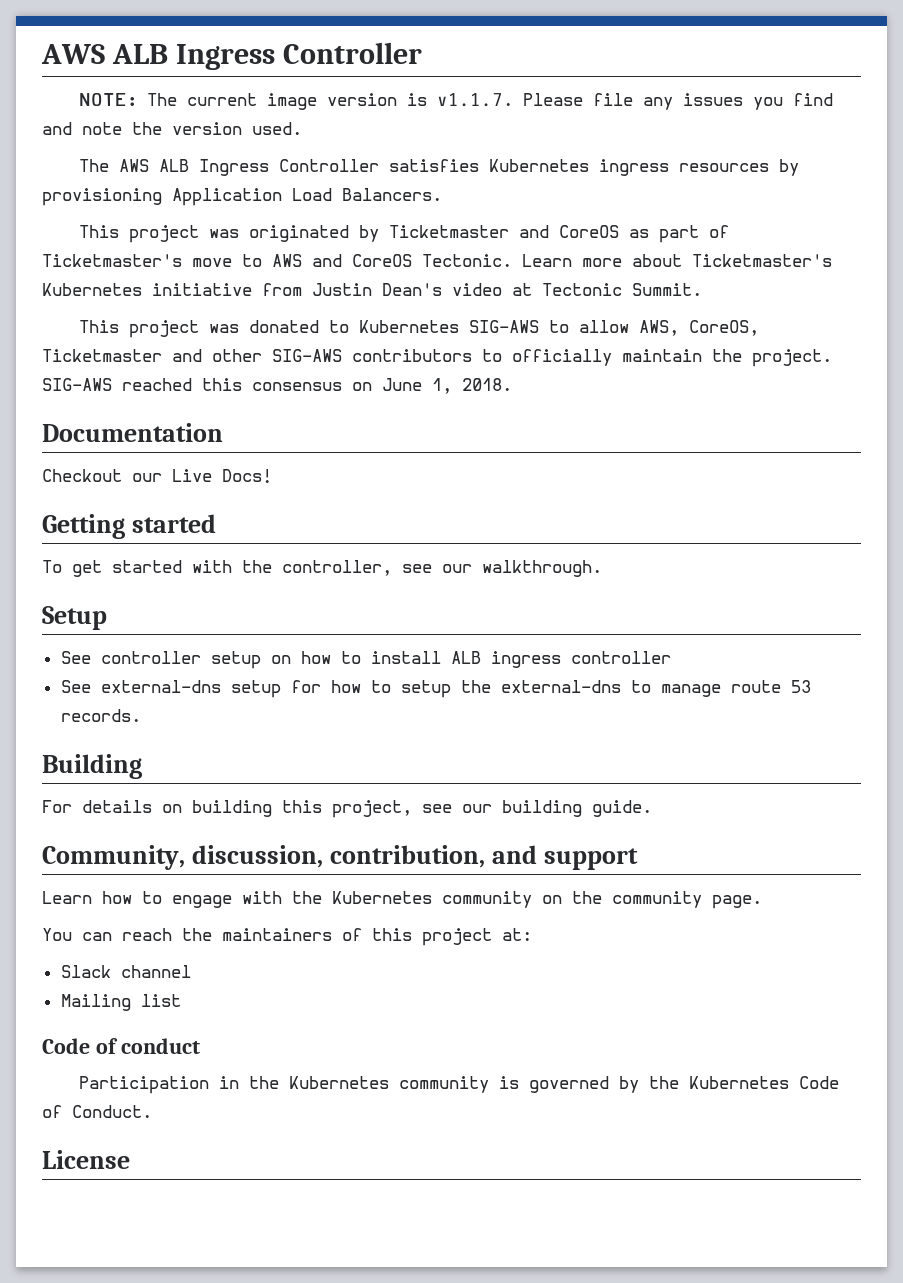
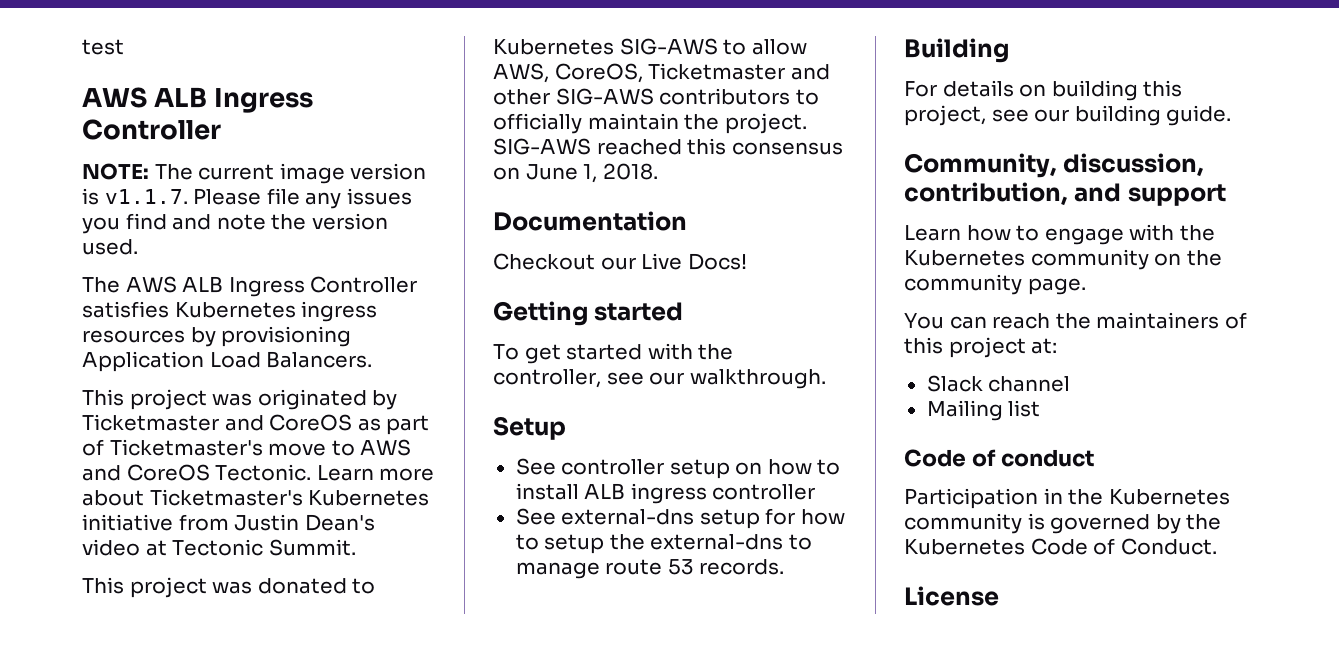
+ test

